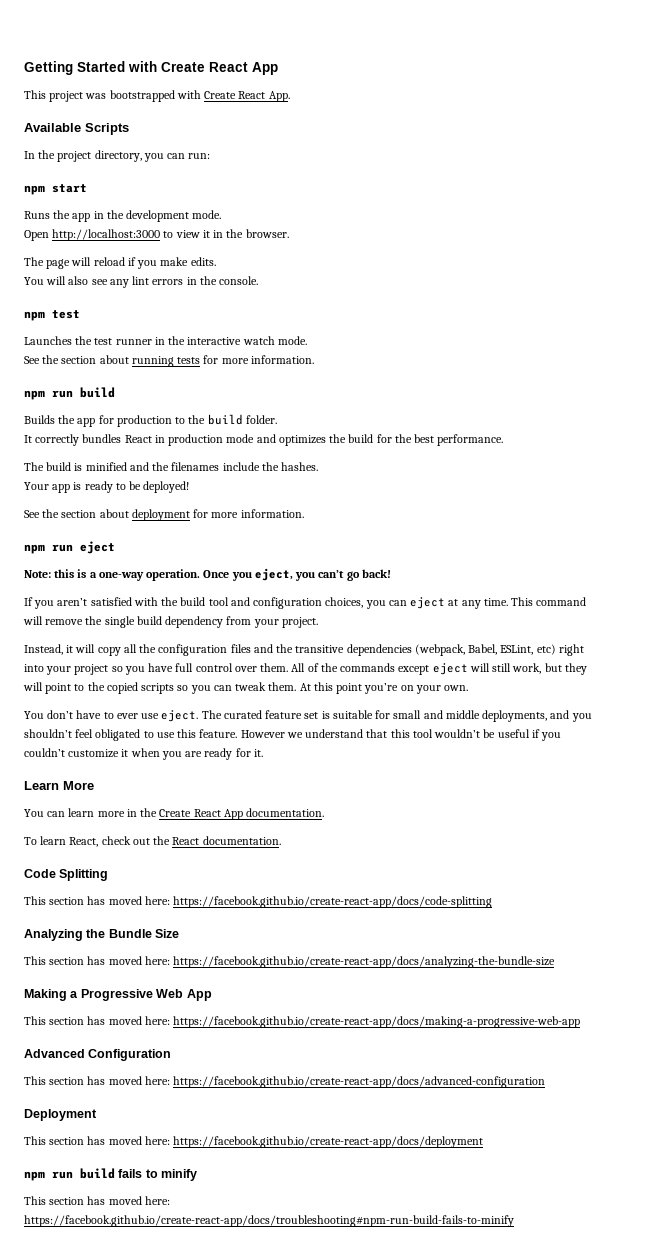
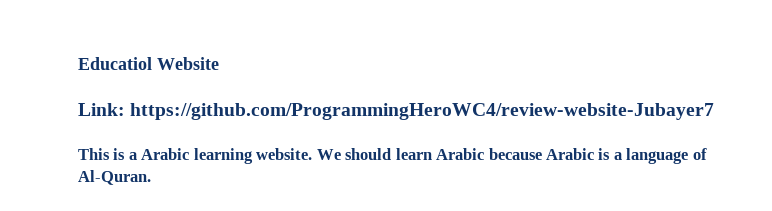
- Getting Started with Create React App
- This project was bootstrapped with Create React App.
- Available Scripts
- In the project directory, you can run:
- npm start
- Runs the app in the development mode.
- Open http://localhost:3000 to view it in the browser.
- The page will reload if you make edits.
- You will also see any lint errors in the console.
- npm test
- Launches the test runner in the interactive watch mode.
- See the section about running tests for more information.
- npm run build
- Builds the app for production to the build folder.
- It correctly bundles React in production mode and optimizes the build for the best performance.
- The build is minified and the filenames include the hashes.
- Your app is ready to be deployed!
- See the section about deployment for more information.
- npm run eject
- Note: this is a one-way operation. Once you eject, you can’t go back!
- If you aren’t satisfied with the build tool and configuration choices, you can eject at any time. This command will remove the single build dependency from your project.
- Instead, it will copy all the configuration files and the transitive dependencies (webpack, Babel, ESLint, etc) right into your project so you have full control over them. All of the commands except eject will still work, but they will point to the copied scripts so you can tweak them. At this point you’re on your own.
- You don’t have to ever use eject. The curated feature set is suitable for small and middle deployments, and you shouldn’t feel obligated to use this feature. However we understand that this tool wouldn’t be useful if you couldn’t customize it when you are ready for it.
- Learn More
- You can learn more in the Create React App documentation.
- To learn React, check out the React documentation.
- Code Splitting
- This section has moved here: https://facebook.github.io/create-react-app/docs/code-splitting
- Analyzing the Bundle Size
- This section has moved here: https://facebook.github.io/create-react-app/docs/analyzing-the-bundle-size
- Making a Progressive Web App
- This section has moved here: https://facebook.github.io/create-react-app/docs/making-a-progressive-web-app
- Advanced Configuration
- This section has moved here: https://facebook.github.io/create-react-app/docs/advanced-configuration
- Deployment
- This section has moved here: https://facebook.github.io/create-react-app/docs/deployment
- npm run build fails to minify
- This section has moved here: https://facebook.github.io/create-react-app/docs/troubleshooting#npm-run-build-fails-to-minify
+ Educatiol Website
+ Link: https://github.com/ProgrammingHeroWC4/review-website-Jubayer7
+ This is a Arabic learning website. We should learn Arabic because Arabic is a language of Al-Quran.

